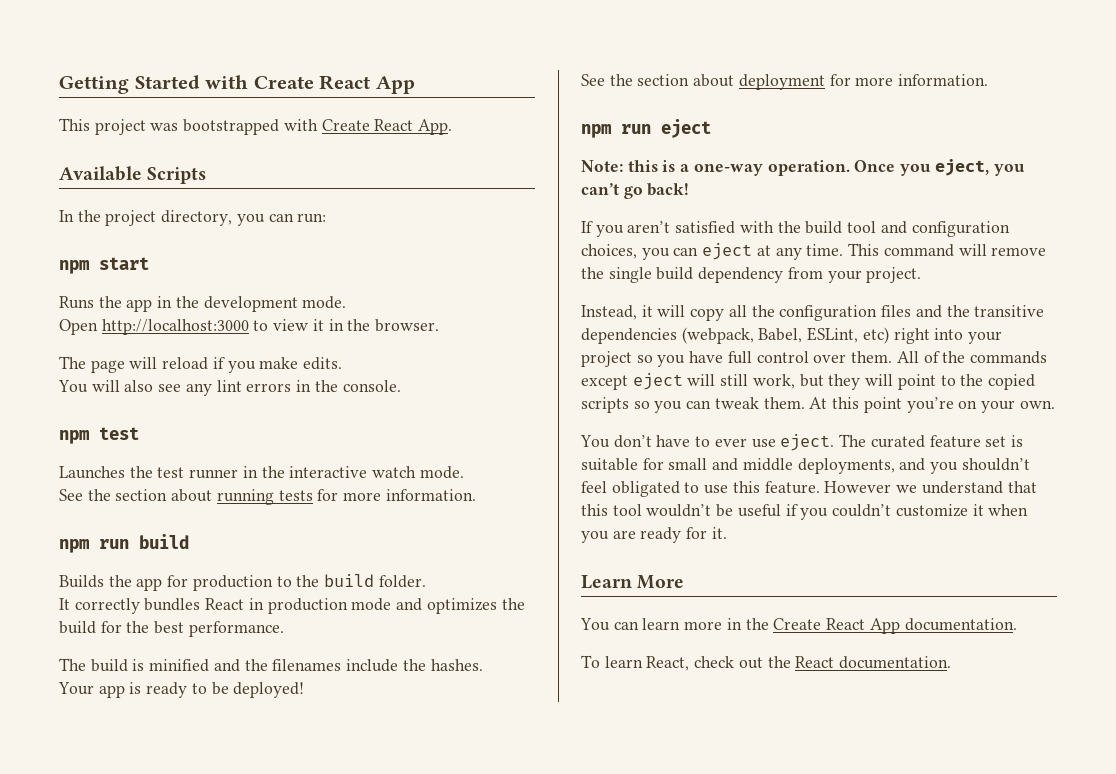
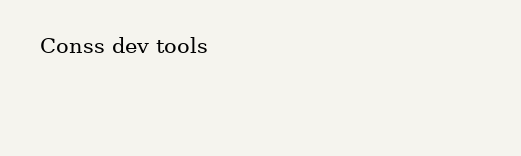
- Getting Started with Create React App
- This project was bootstrapped with Create React App.
- Available Scripts
- In the project directory, you can run:
- npm start
- Runs the app in the development mode.
- Open http://localhost:3000 to view it in the browser.
- The page will reload if you make edits.
- You will also see any lint errors in the console.
- npm test
- Launches the test runner in the interactive watch mode.
- See the section about running tests for more information.
- npm run build
- Builds the app for production to the build folder.
- It correctly bundles React in production mode and optimizes the build for the best performance.
- The build is minified and the filenames include the hashes.
- Your app is ready to be deployed!
- See the section about deployment for more information.
- npm run eject
- Note: this is a one-way operation. Once you eject, you can’t go back!
- If you aren’t satisfied with the build tool and configuration choices, you can eject at any time. This command will remove the single build dependency from your project.
- Instead, it will copy all the configuration files and the transitive dependencies (webpack, Babel, ESLint, etc) right into your project so you have full control over them. All of the commands except eject will still work, but they will point to the copied scripts so you can tweak them. At this point you’re on your own.
- You don’t have to ever use eject. The curated feature set is suitable for small and middle deployments, and you shouldn’t feel obligated to use this feature. However we understand that this tool wouldn’t be useful if you couldn’t customize it when you are ready for it.
- Learn More
- You can learn more in the Create React App documentation.
- To learn React, check out the React documentation.
+ Conss dev tools

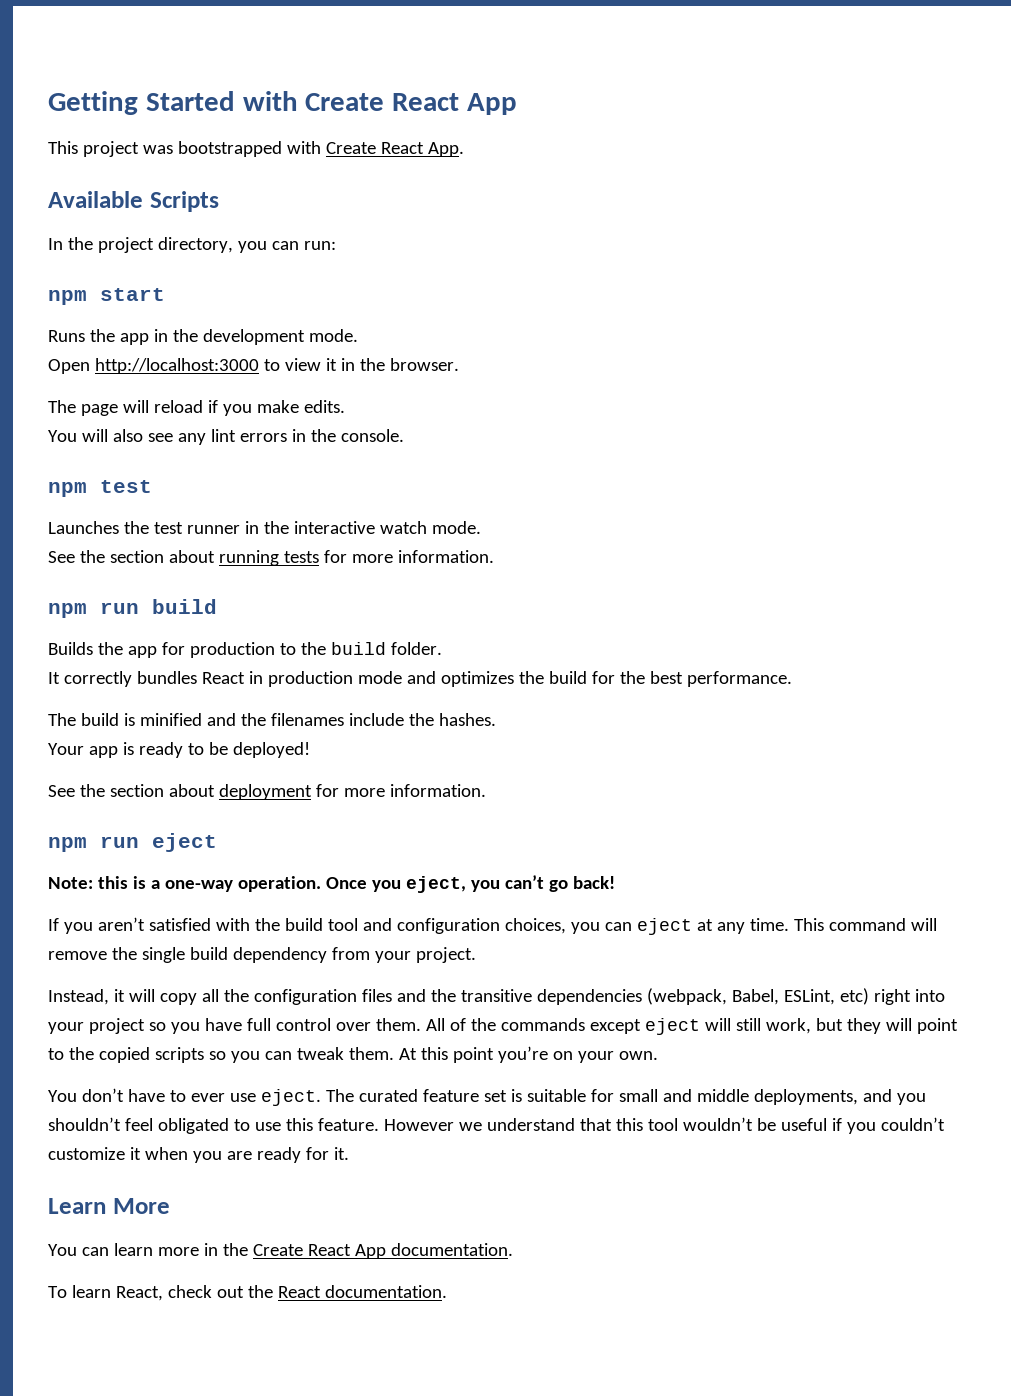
- Conss dev tools
+ Getting Started with Create React App
+ This project was bootstrapped with Create React App.
+ Available Scripts
+ In the project directory, you can run:
+ npm start
+ Runs the app in the development mode.
+ Open http://localhost:3000 to view it in the browser.
+ The page will reload if you make edits.
+ You will also see any lint errors in the console.
+ npm test
+ Launches the test runner in the interactive watch mode.
+ See the section about running tests for more information.
+ npm run build
+ Builds the app for production to the build folder.
+ It correctly bundles React in production mode and optimizes the build for the best performance.
+ The build is minified and the filenames include the hashes.
+ Your app is ready to be deployed!
+ See the section about deployment for more information.
+ npm run eject
+ Note: this is a one-way operation. Once you eject, you can’t go back!
+ If you aren’t satisfied with the build tool and configuration choices, you can eject at any time. This command will remove the single build dependency from your project.
+ Instead, it will copy all the configuration files and the transitive dependencies (webpack, Babel, ESLint, etc) right into your project so you have full control over them. All of the commands except eject will still work, but they will point to the copied scripts so you can tweak them. At this point you’re on your own.
+ You don’t have to ever use eject. The curated feature set is suitable for small and middle deployments, and you shouldn’t feel obligated to use this feature. However we understand that this tool wouldn’t be useful if you couldn’t customize it when you are ready for it.
+ Learn More
+ You can learn more in the Create React App documentation.
+ To learn React, check out the React documentation.

